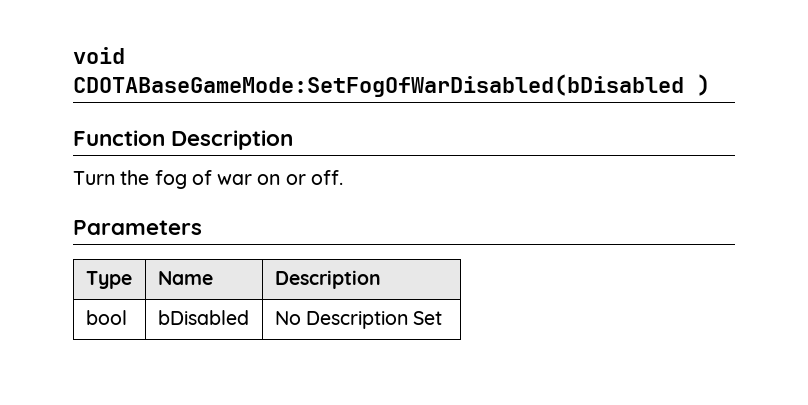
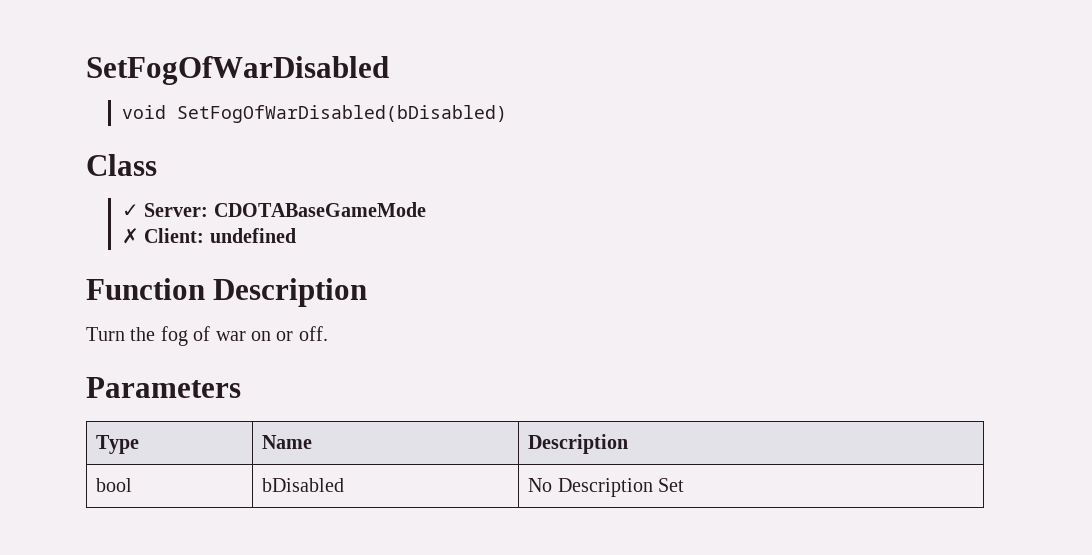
- void CDOTABaseGameMode:SetFogOfWarDisabled(bDisabled )
+ SetFogOfWarDisabled
+ void SetFogOfWarDisabled(bDisabled)
+ Class
+ ✓ Server: CDOTABaseGameMode
+ ✗ Client: undefined

